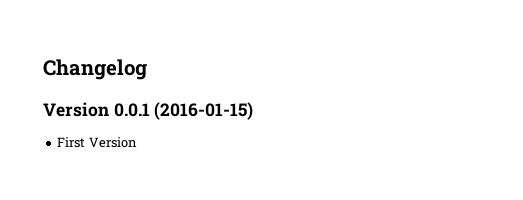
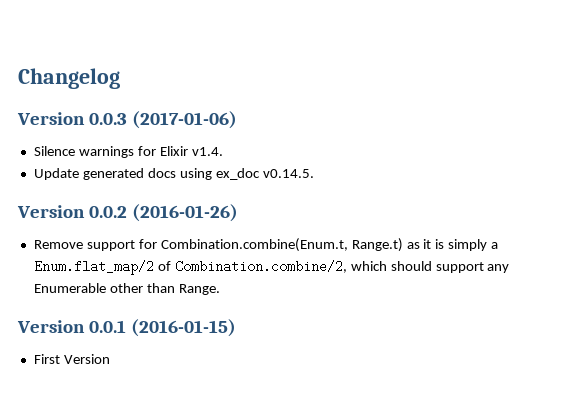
+ Version 0.0.3 (2017-01-06)
+ Silence warnings for Elixir v1.4.
+ Update generated docs using ex_doc v0.14.5.
+ Version 0.0.2 (2016-01-26)
+ Remove support for Combination.combine(Enum.t, Range.t) as it is simply a Enum.flat_map/2 of Combination.combine/2, which should support any Enumerable other than Range.

